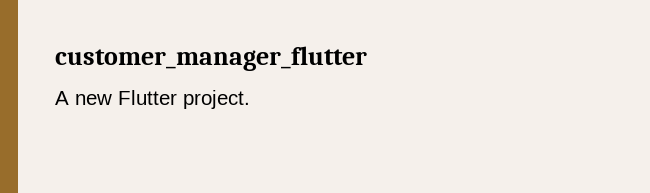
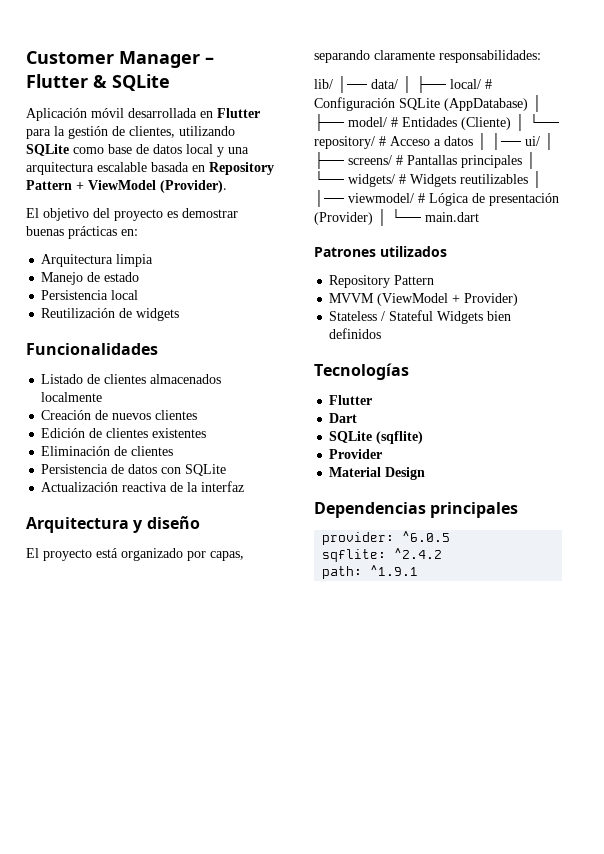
- customer_manager_flutter
- A new Flutter project.
+ Customer Manager – Flutter & SQLite
+ Aplicación móvil desarrollada en Flutter para la gestión de clientes, utilizando SQLite como base de datos local y una arquitectura escalable basada en Repository Pattern + ViewModel (Provider).
+ El objetivo del proyecto es demostrar buenas prácticas en:
+ Arquitectura limpia
+ Manejo de estado
+ Persistencia local
+ Reutilización de widgets
+ Funcionalidades
+ Listado de clientes almacenados localmente
+ Creación de nuevos clientes
+ Edición de clientes existentes
+ Eliminación de clientes
+ Persistencia de datos con SQLite
+ Actualización reactiva de la interfaz
+ Arquitectura y diseño
+ El proyecto está organizado por capas, separando claramente responsabilidades:
+ lib/ │── data/ │ ├── local/ # Configuración SQLite (AppDatabase) │ ├── model/ # Entidades (Cliente) │ └── repository/ # Acceso a datos │ │── ui/ │ ├── screens/ # Pantallas principales │ └── widgets/ # Widgets reutilizables │ │── viewmodel/ # Lógica de presentación (Provider) │ └── main.dart
+ Patrones utilizados
+ Repository Pattern
+ MVVM (ViewModel + Provider)
+ Stateless / Stateful Widgets bien definidos
+ Tecnologías
+ Flutter
+ Dart
+ SQLite (sqflite)
+ Provider
+ Material Design
+ Dependencias principales
+ provider: ^6.0.5
+ sqflite: ^2.4.2
+ path: ^1.9.1

